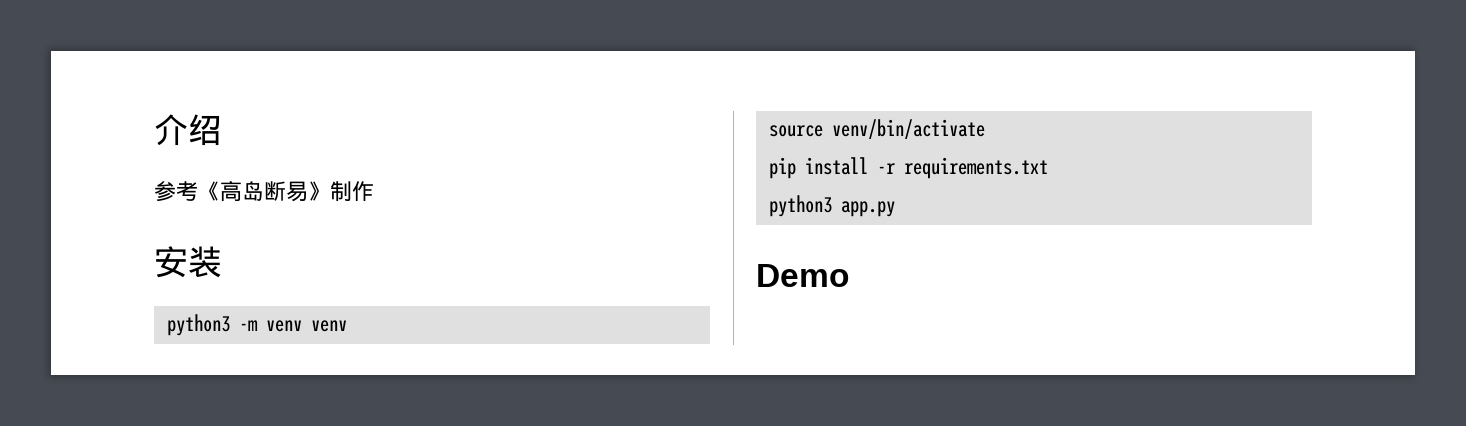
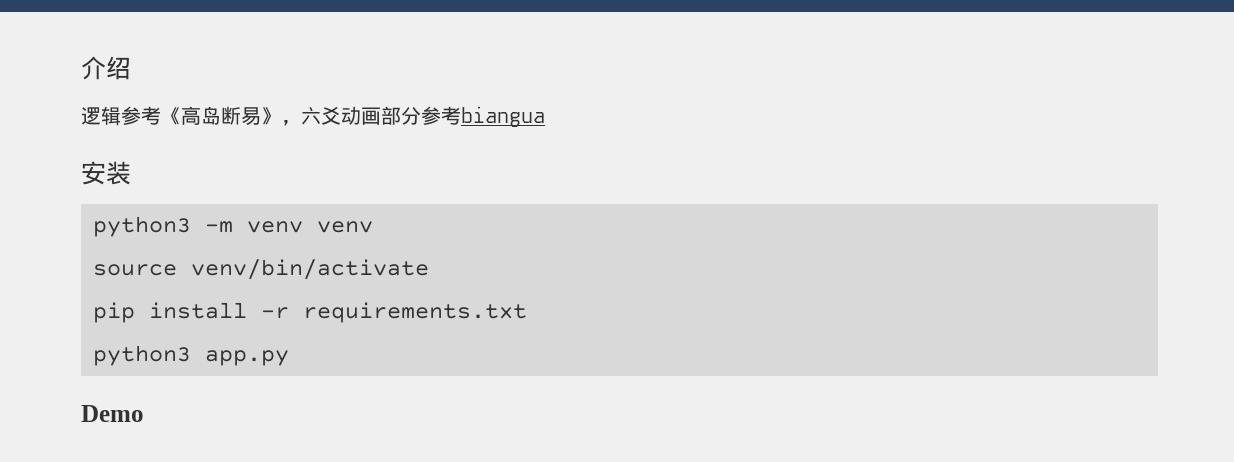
- 参考《高岛断易》制作
+ 逻辑参考《高岛断易》，六爻动画部分参考biangua

